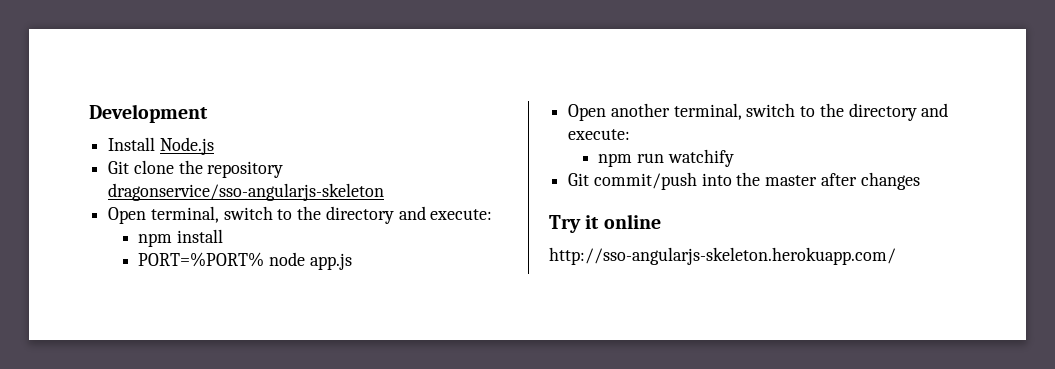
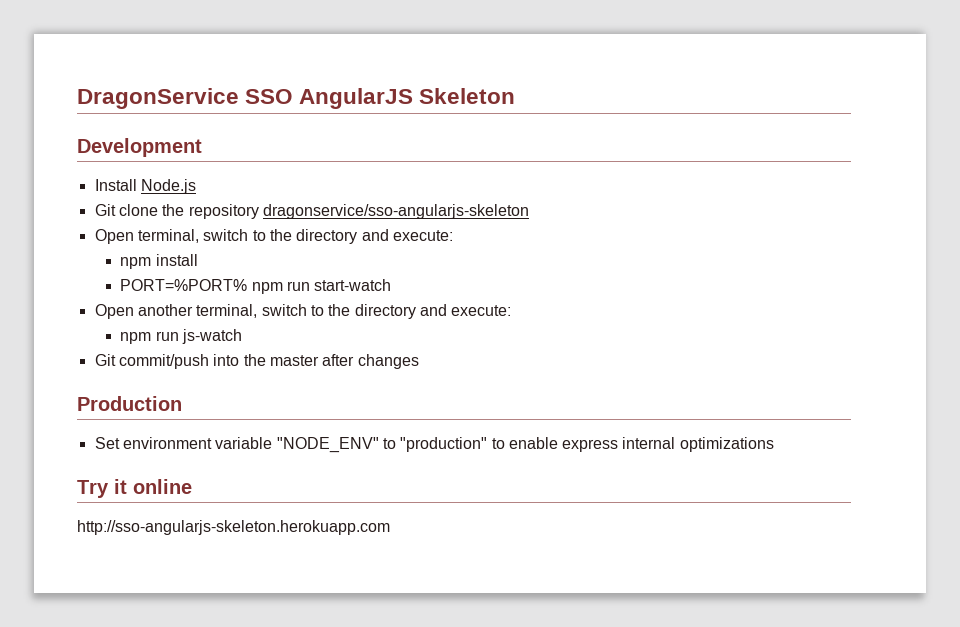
+ DragonService SSO AngularJS Skeleton
- PORT=%PORT% node app.js
+ PORT=%PORT% npm run start-watch
- npm run watchify
+ npm run js-watch
+ Production
+ Set environment variable "NODE_ENV" to "production" to enable express internal optimizations
- http://sso-angularjs-skeleton.herokuapp.com/
+ http://sso-angularjs-skeleton.herokuapp.com

